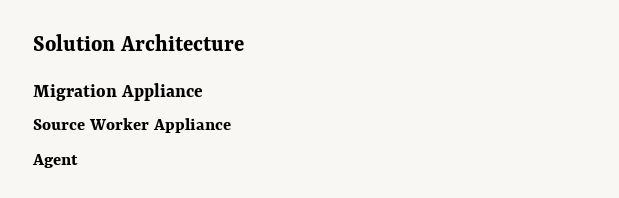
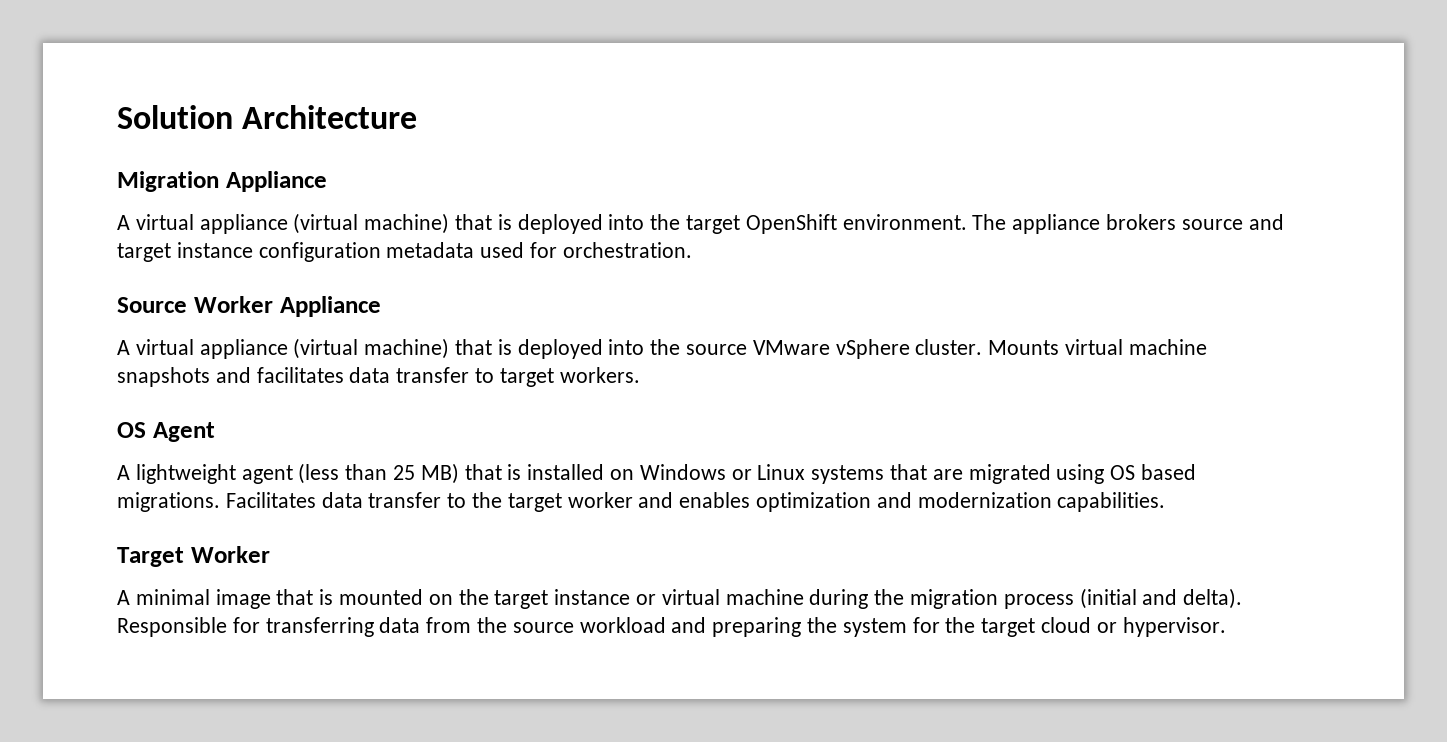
+ A virtual appliance (virtual machine) that is deployed into the target OpenShift environment. The appliance brokers source and target instance configuration metadata used for orchestration.
  Source Worker Appliance
- Agent
+ A virtual appliance (virtual machine) that is deployed into the source VMware vSphere cluster. Mounts virtual machine snapshots and facilitates data transfer to target workers.
+ OS Agent
+ A lightweight agent (less than 25 MB) that is installed on Windows or Linux systems that are migrated using OS based migrations. Facilitates data transfer to the target worker and enables optimization and modernization capabilities.
+ Target Worker
+ A minimal image that is mounted on the target instance or virtual machine during the migration process (initial and delta). Responsible for transferring data from the source workload and preparing the system for the target cloud or hypervisor.

